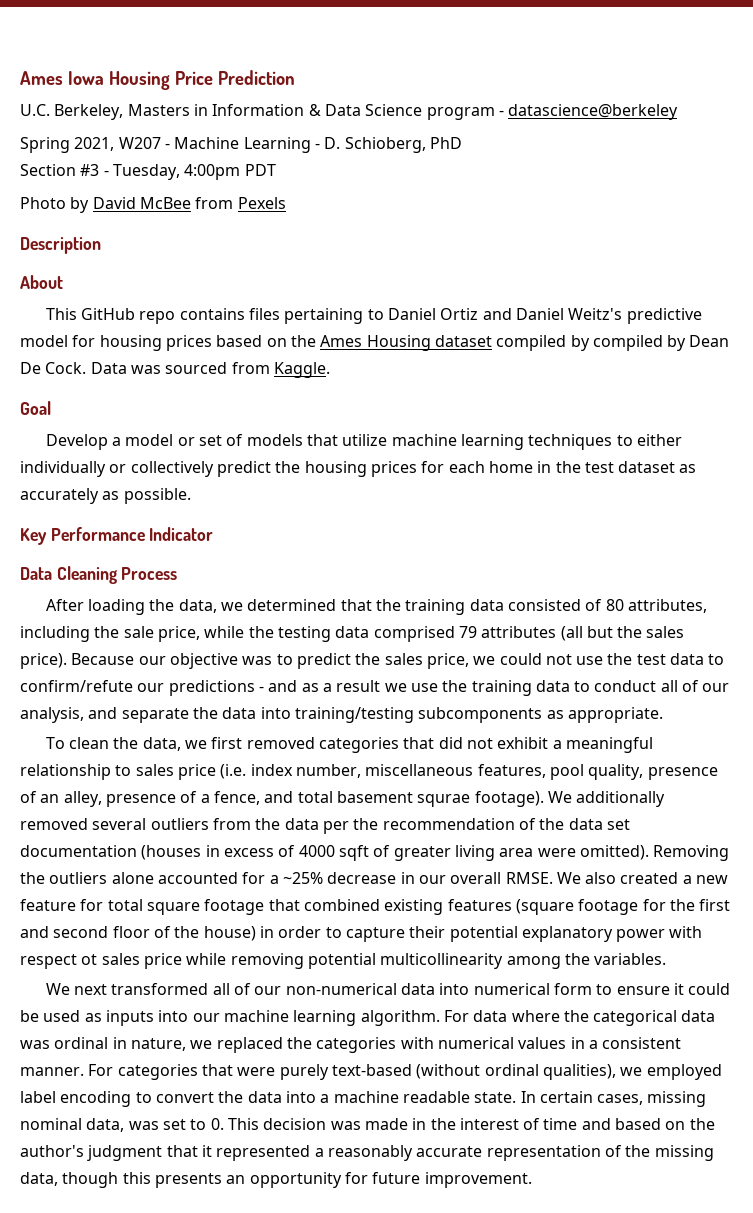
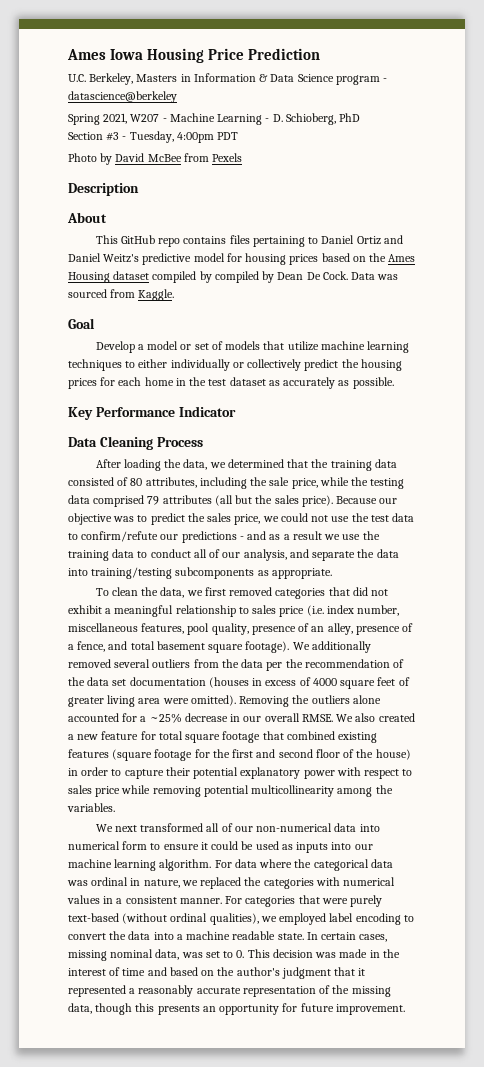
- To clean the data, we first removed categories that did not exhibit a meaningful relationship to sales price (i.e. index number, miscellaneous features, pool quality, presence of an alley, presence of a fence, and total basement squrae footage).
+ To clean the data, we first removed categories that did not exhibit a meaningful relationship to sales price (i.e. index number, miscellaneous features, pool quality, presence of an alley, presence of a fence, and total basement square footage).
- We additionally removed several outliers from the data per the recommendation of the data set documentation (houses in excess of 4000 sqft of greater living area were omitted).
+ We additionally removed several outliers from the data per the recommendation of the data set documentation (houses in excess of 4000 square feet of greater living area were omitted).
- We also created a new feature for total square footage that combined existing features (square footage for the first and second floor of the house) in order to capture their potential explanatory power with respect ot sales price while removing potential multicollinearity among the variables.
+ We also created a new feature for total square footage that combined existing features (square footage for the first and second floor of the house) in order to capture their potential explanatory power with respect to sales price while removing potential multicollinearity among the variables.

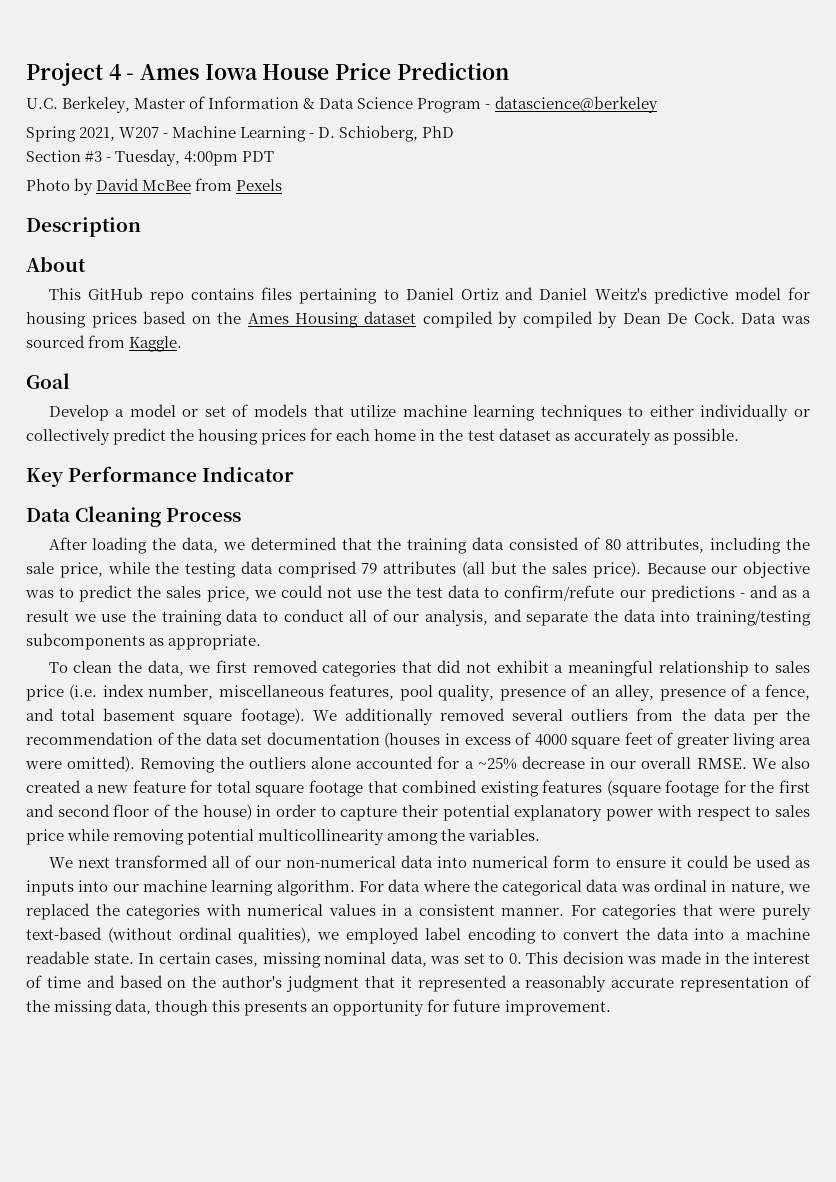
- Ames Iowa Housing Price Prediction
+ Project 4 - Ames Iowa House Price Prediction
- U.C. Berkeley, Masters in Information & Data Science program - datascience@berkeley
+ U.C. Berkeley, Master of Information & Data Science Program - datascience@berkeley

